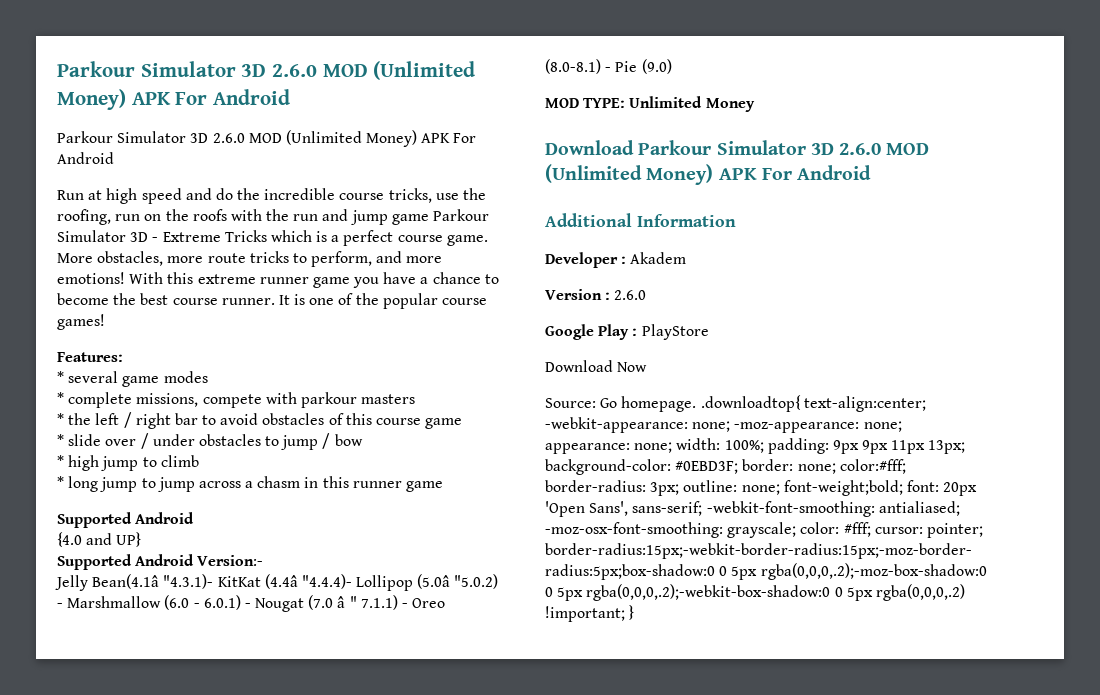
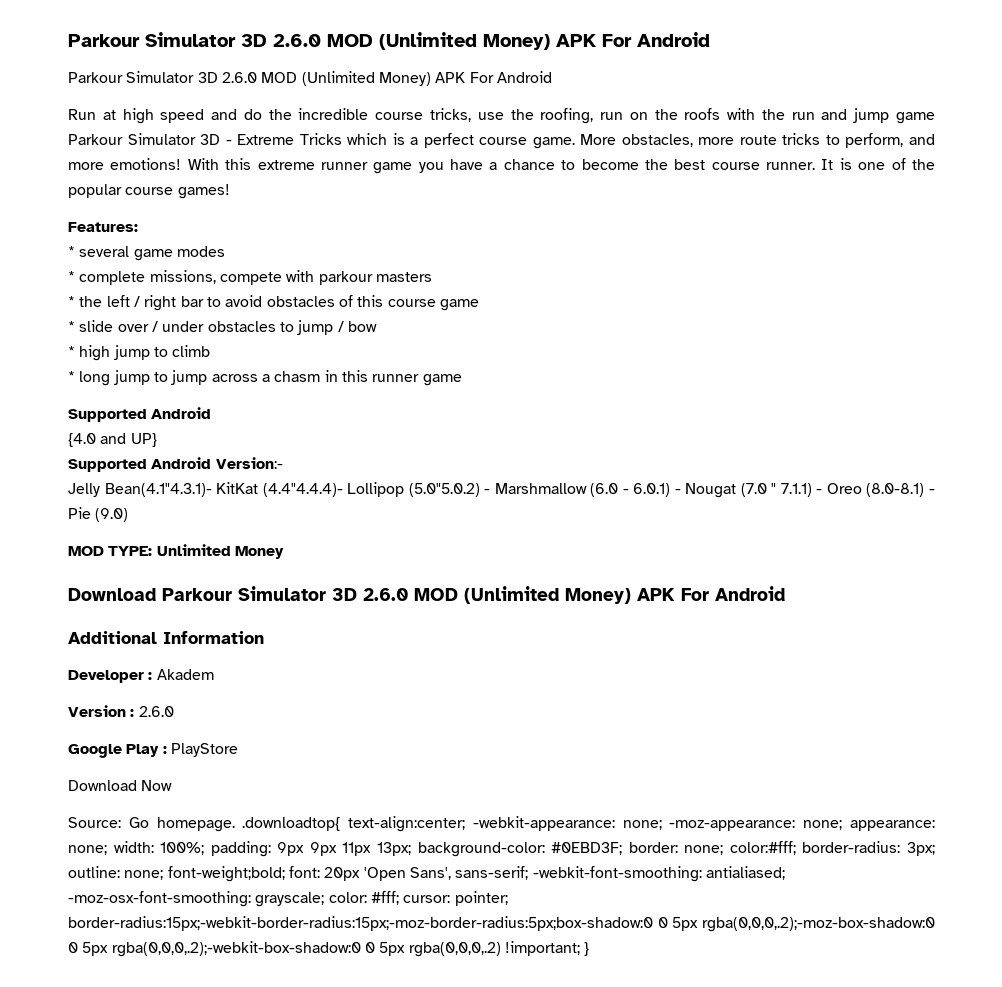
- Jelly Bean(4.1â "4.3.1)- KitKat (4.4â "4.4.4)- Lollipop (5.0â "5.0.2) - Marshmallow (6.0 - 6.0.1) - Nougat (7.0 â " 7.1.1) - Oreo (8.0-8.1) - Pie (9.0)
+ Jelly Bean(4.1"4.3.1)- KitKat (4.4"4.4.4)- Lollipop (5.0"5.0.2) - Marshmallow (6.0 - 6.0.1) - Nougat (7.0 " 7.1.1) - Oreo (8.0-8.1) - Pie (9.0)

